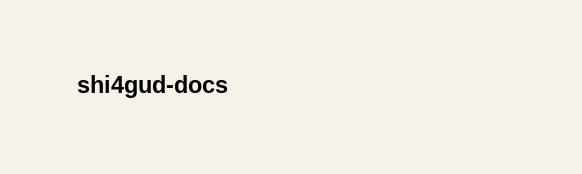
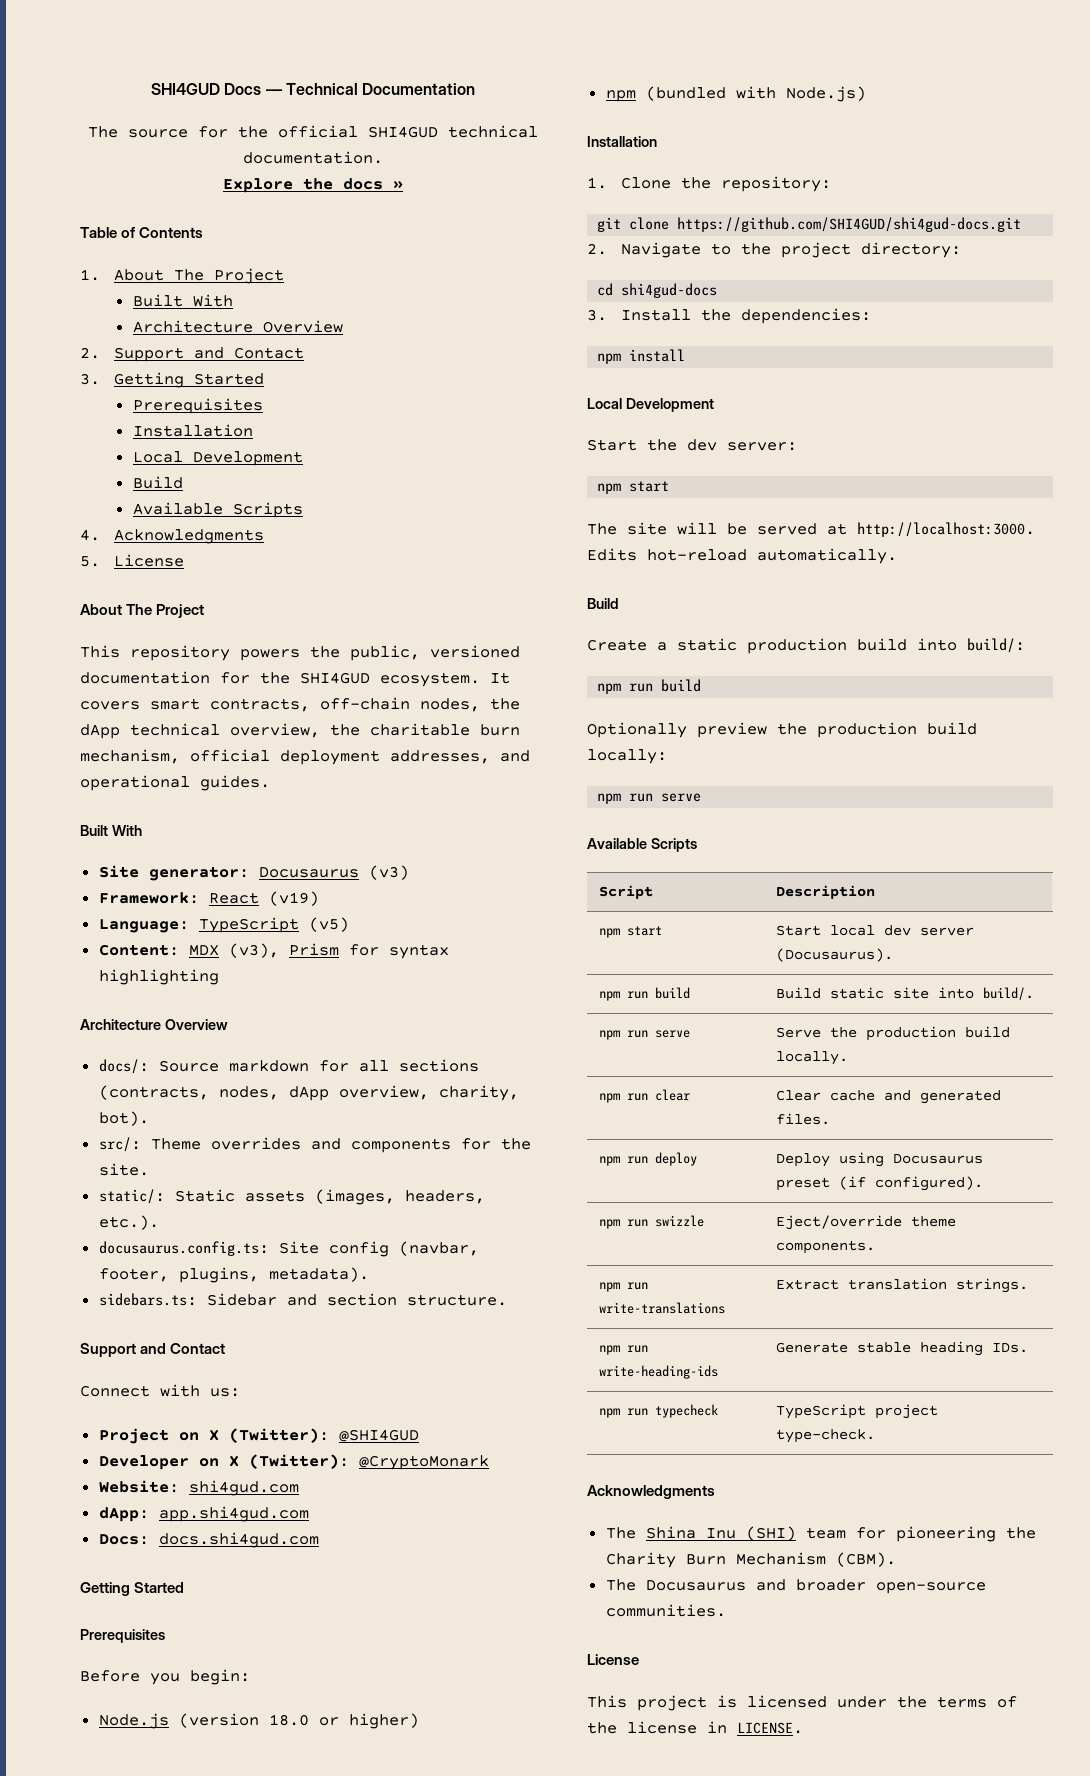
- shi4gud-docs
+ SHI4GUD Docs — Technical Documentation
+ The source for the official SHI4GUD technical documentation.
+ Explore the docs »
+ Table of Contents
+ 1. About The Project
+ Built With
+ Architecture Overview
+ 2. Support and Contact
+ 3. Getting Started
+ Prerequisites
+ Installation
+ Local Development
+ Build
+ Available Scripts
+ 4. Acknowledgments
+ 5. License
+ About The Project
+ This repository powers the public, versioned documentation for the SHI4GUD ecosystem. It covers smart contracts, off-chain nodes, the dApp technical overview, the charitable burn mechanism, official deployment addresses, and operational guides.
+ Built With
+ Site generator: Docusaurus (v3)
+ Framework: React (v19)
+ Language: TypeScript (v5)
+ Content: MDX (v3), Prism for syntax highlighting
+ Architecture Overview
+ docs/: Source markdown for all sections (contracts, nodes, dApp overview, charity, bot).
+ src/: Theme overrides and components for the site.
+ static/: Static assets (images, headers, etc.).
+ docusaurus.config.ts: Site config (navbar, footer, plugins, metadata).
+ sidebars.ts: Sidebar and section structure.
+ Support and Contact
+ Connect with us:
+ Project on X (Twitter): @SHI4GUD
+ Developer on X (Twitter): @CryptoMonark
+ Website: shi4gud.com
+ dApp: app.shi4gud.com
+ Docs: docs.shi4gud.com
+ Getting Started
+ Prerequisites
+ Before you begin:
+ Node.js (version 18.0 or higher)
+ npm (bundled with Node.js)
+ Installation
+ 1. Clone the repository:
+ git clone https://github.com/SHI4GUD/shi4gud-docs.git
+ 2. Navigate to the project directory:
+ cd shi4gud-docs
+ 3. Install the dependencies:
+ npm install
+ Local Development
+ Start the dev server:
+ npm start
+ The site will be served at http://localhost:3000. Edits hot-reload automatically.
+ Build
+ Create a static production build into build/:
+ npm run build
+ Optionally preview the production build locally:
+ npm run serve
+ Available Scripts
+ Script | Description
+ npm start | Start local dev server (Docusaurus).
+ npm run build | Build static site into build/.
+ npm run serve | Serve the production build locally.
+ npm run clear | Clear cache and generated files.
+ npm run deploy | Deploy using Docusaurus preset (if configured).
+ npm run swizzle | Eject/override theme components.
+ npm run write-translations | Extract translation strings.
+ npm run write-heading-ids | Generate stable heading IDs.
+ npm run typecheck | TypeScript project type-check.
+ Acknowledgments
+ The Shina Inu (SHI) team for pioneering the Charity Burn Mechanism (CBM).
+ The Docusaurus and broader open-source communities.
+ License
+ This project is licensed under the terms of the license in LICENSE.

